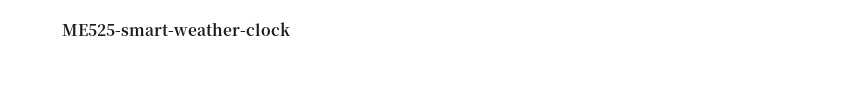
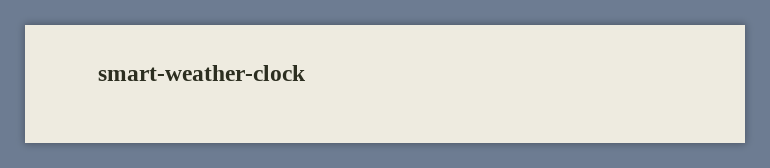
- ME525-smart-weather-clock
+ smart-weather-clock

